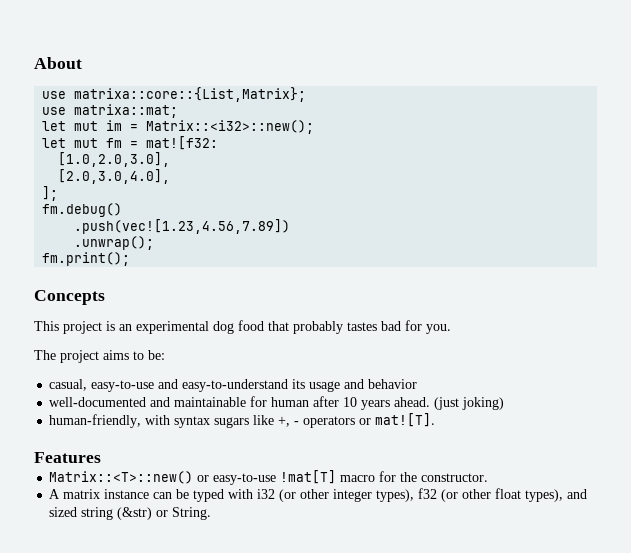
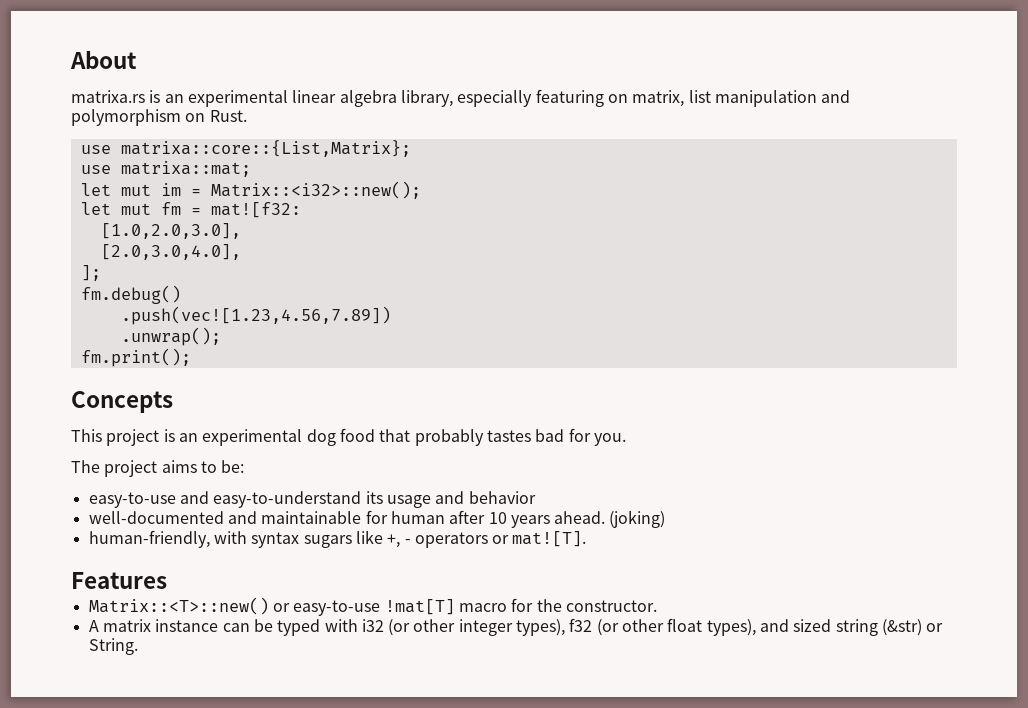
+ matrixa.rs is an experimental linear algebra library, especially featuring on matrix, list manipulation and polymorphism on Rust.
- casual, easy-to-use and easy-to-understand its usage and behavior
+ easy-to-use and easy-to-understand its usage and behavior
- (just joking)
+ (joking)

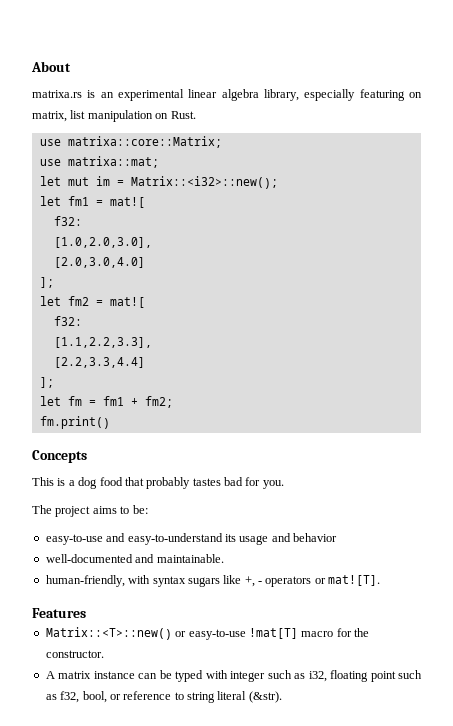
- matrixa.rs is an experimental linear algebra library, especially featuring on matrix, list manipulation and polymorphism on Rust.
+ matrixa.rs is an experimental linear algebra library, especially featuring on matrix, list manipulation on Rust.
- use matrixa::core::{List,Matrix};
+ use matrixa::core::Matrix;
- let mut fm = mat![f32:
+ let fm1 = mat![
+ f32:
- [2.0,3.0,4.0],
+ [2.0,3.0,4.0]
  ];
- fm.debug()
- .push(vec![1.23,4.56,7.89])
- .unwrap();
- fm.print();
+ let fm2 = mat![
+ f32:
+ [1.1,2.2,3.3],
+ [2.2,3.3,4.4]
+ ];
+ let fm = fm1 + fm2;
+ fm.print()
  Concepts
- This project is an experimental dog food that probably tastes bad for you.
+ This is a dog food that probably tastes bad for you.
- well-documented and maintainable for human after 10 years ahead. (joking)
+ well-documented and maintainable.
- A matrix instance can be typed with i32 (or other integer types), f32 (or other float types), and sized string (&str) or String.
+ A matrix instance can be typed with integer such as i32, floating point such as f32, bool, or reference to string literal (&str).

